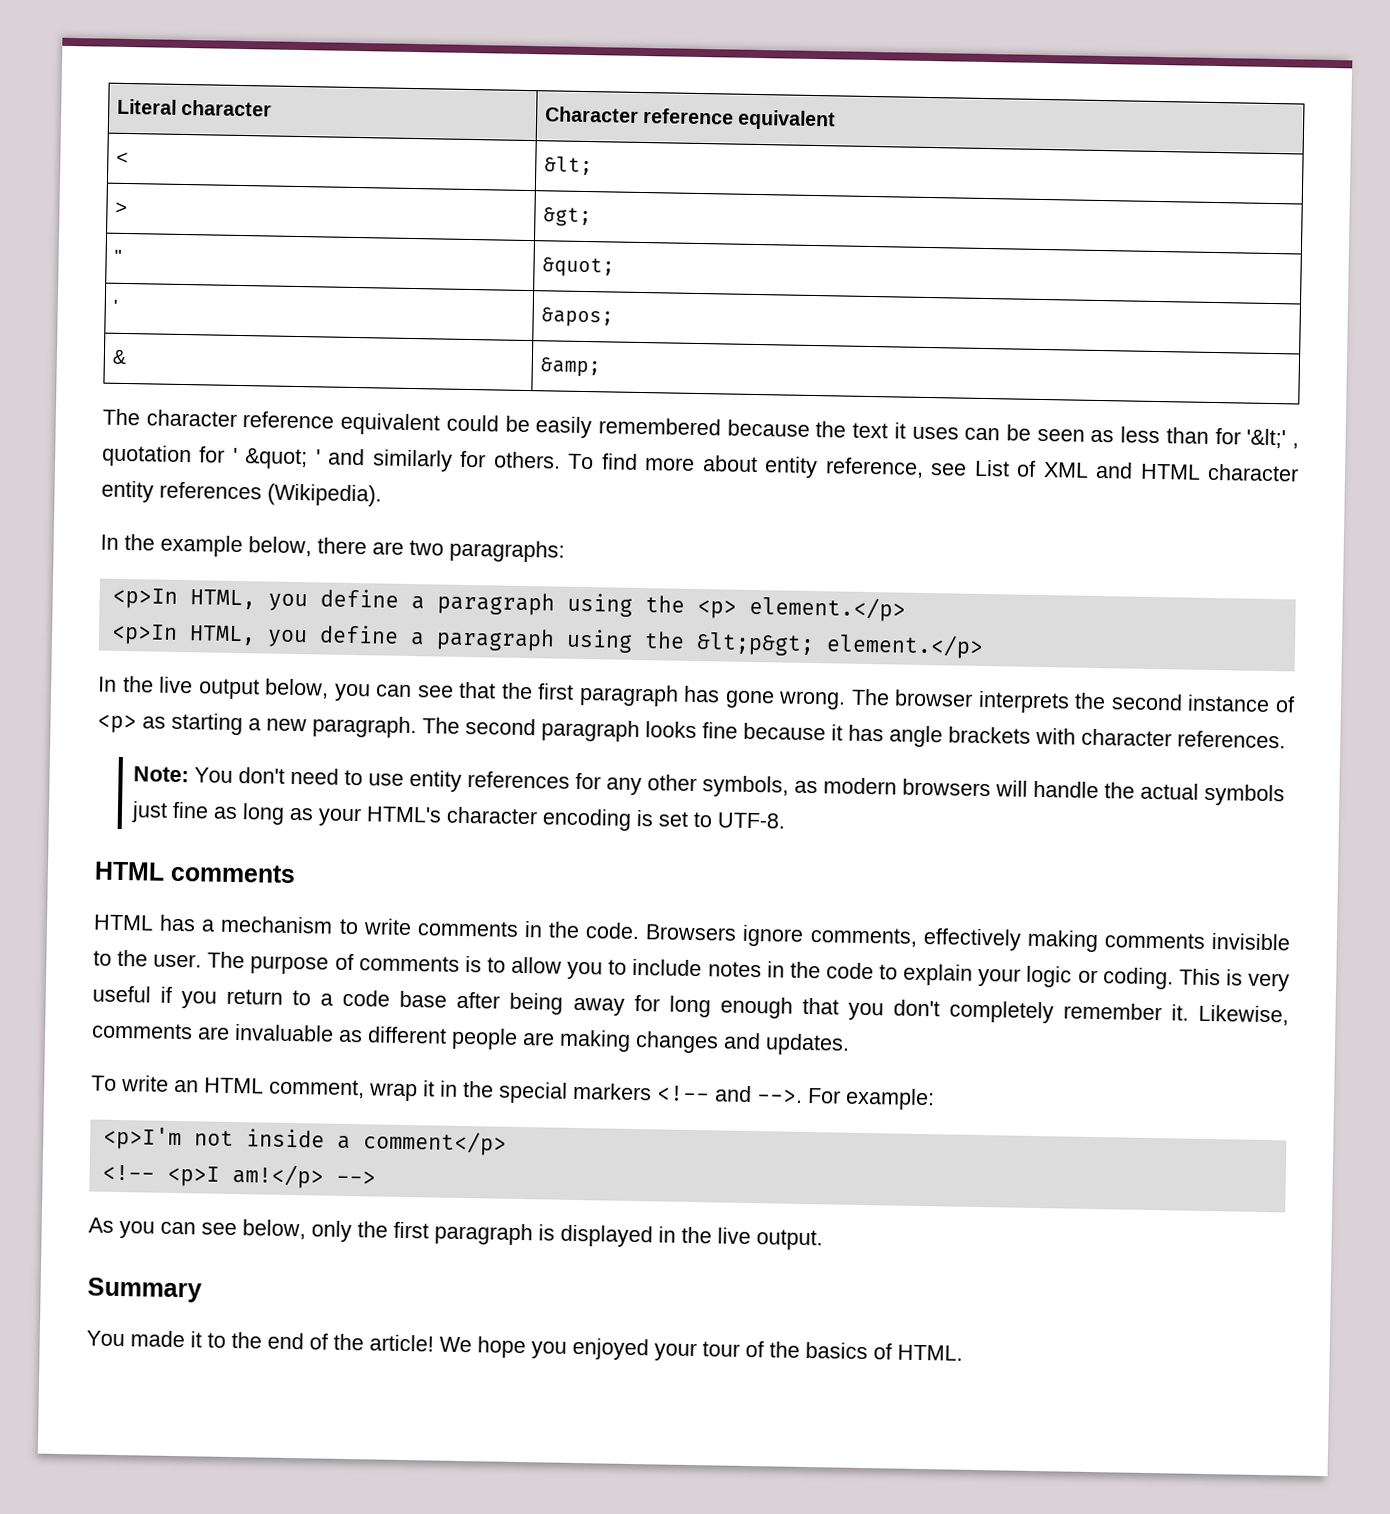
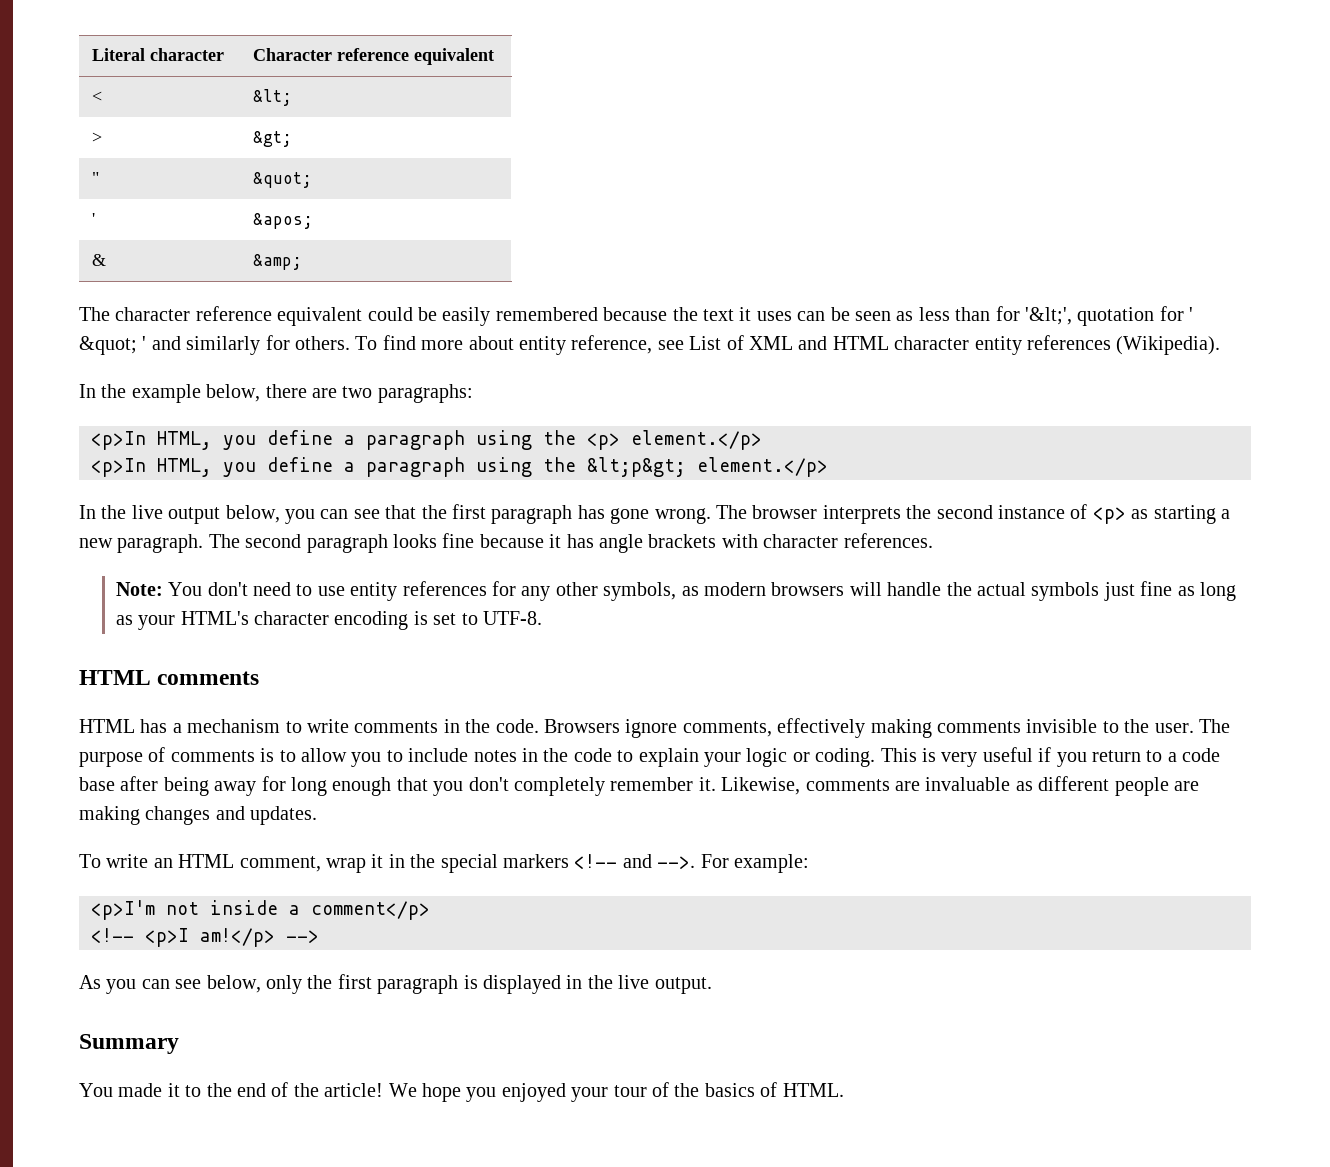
- The character reference equivalent could be easily remembered because the text it uses can be seen as less than for '&lt;' , quotation for ' &quot; ' and similarly for others.
+ The character reference equivalent could be easily remembered because the text it uses can be seen as less than for '&lt;', quotation for ' &quot; ' and similarly for others.

